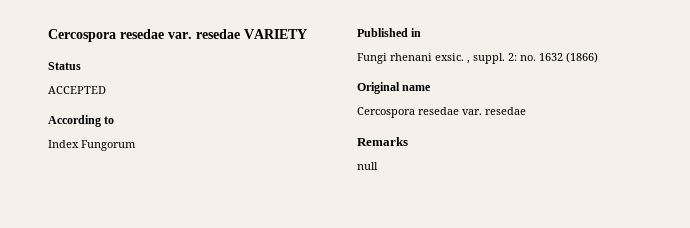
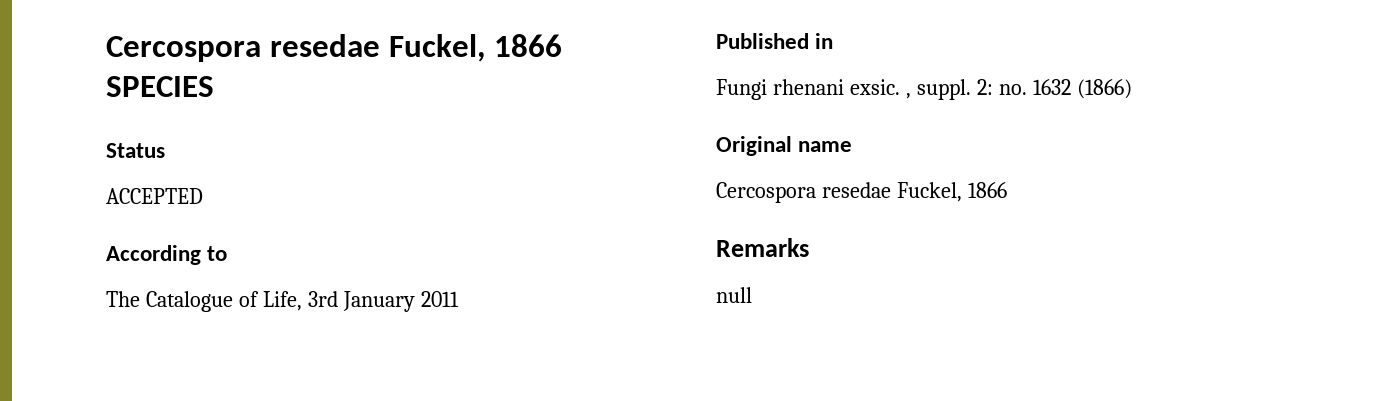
- Cercospora resedae var. resedae VARIETY
+ Cercospora resedae Fuckel, 1866 SPECIES
- Index Fungorum
+ The Catalogue of Life, 3rd January 2011
  Original name
- Cercospora resedae var. resedae
+ Cercospora resedae Fuckel, 1866

